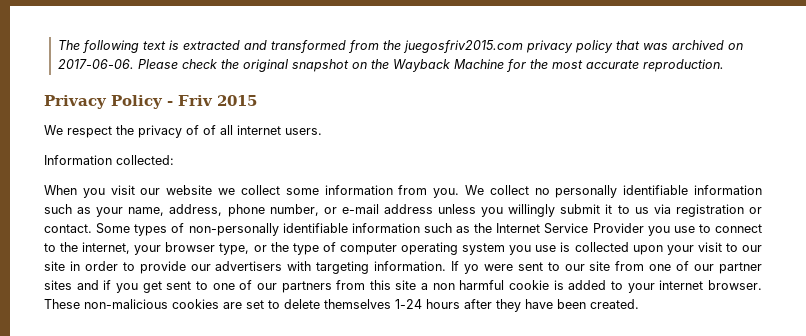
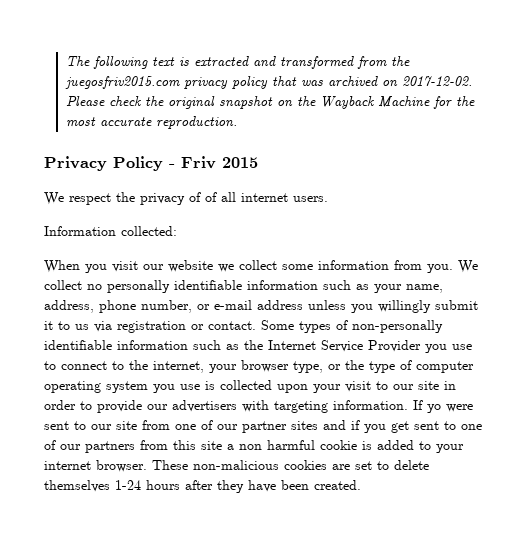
- The following text is extracted and transformed from the juegosfriv2015.com privacy policy that was archived on 2017-06-06.
+ The following text is extracted and transformed from the juegosfriv2015.com privacy policy that was archived on 2017-12-02.

